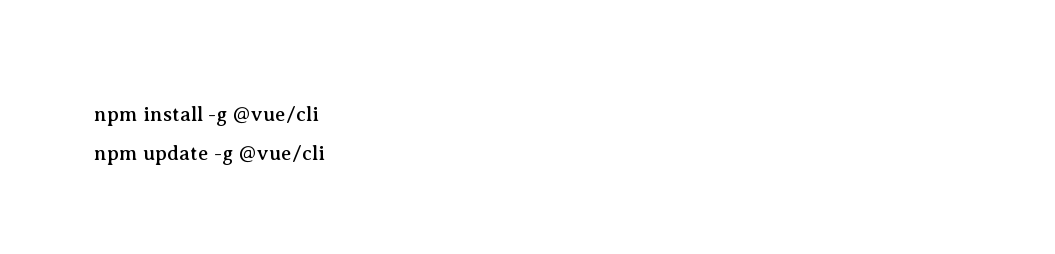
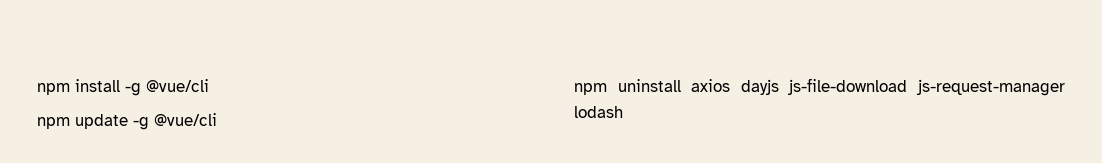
+ npm uninstall axios dayjs js-file-download js-request-manager lodash

